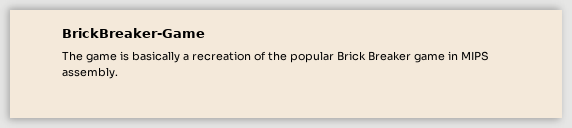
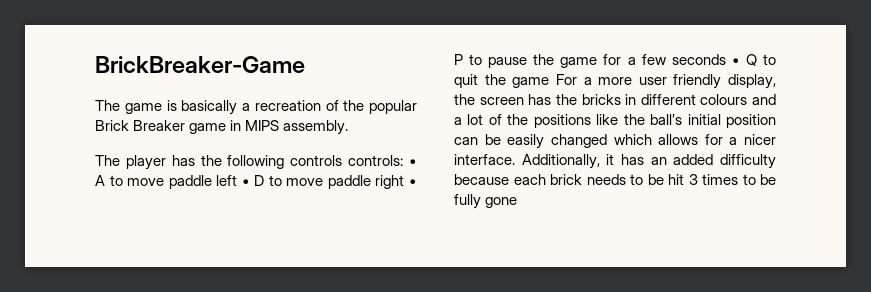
+ The player has the following controls controls: • A to move paddle left • D to move paddle right • P to pause the game for a few seconds • Q to quit the game For a more user friendly display, the screen has the bricks in different colours and a lot of the positions like the ball’s initial position can be easily changed which allows for a nicer interface. Additionally, it has an added difficulty because each brick needs to be hit 3 times to be fully gone

